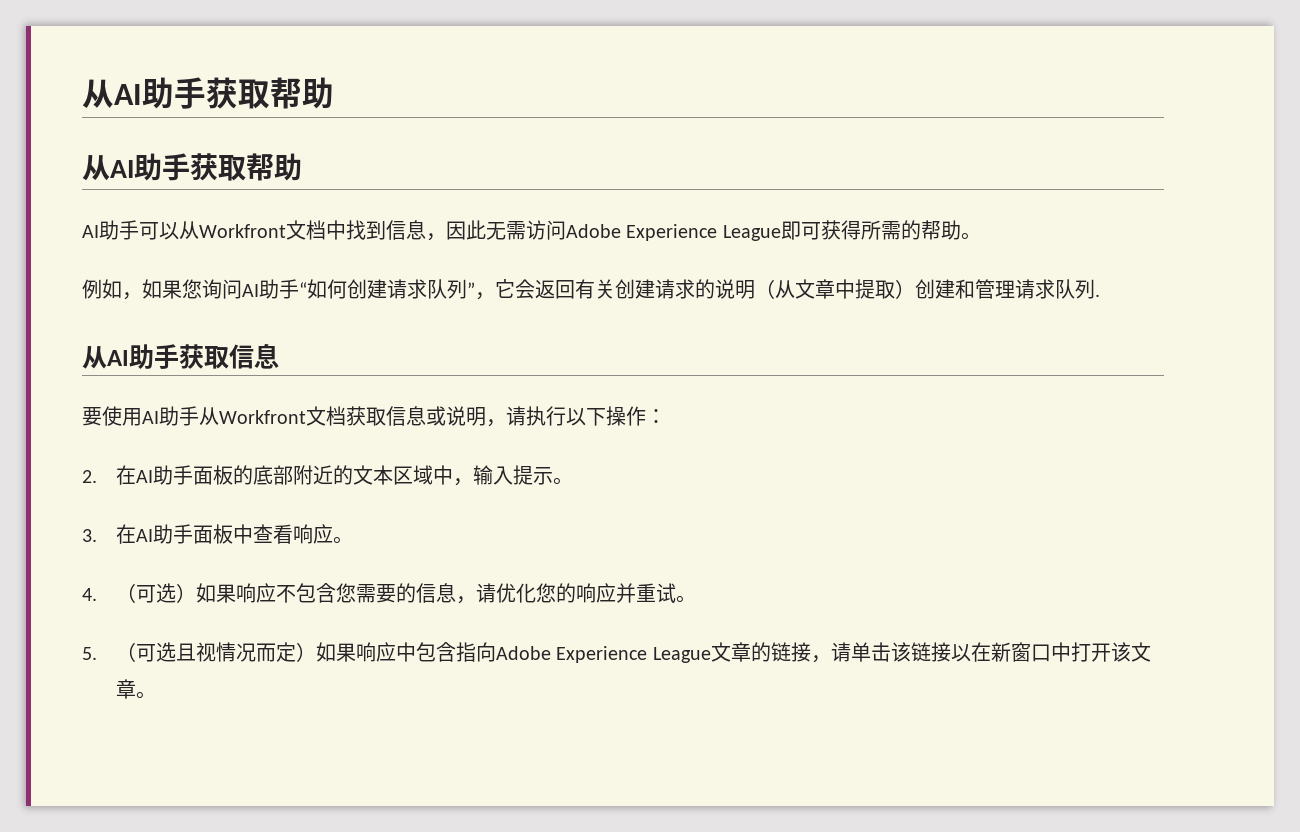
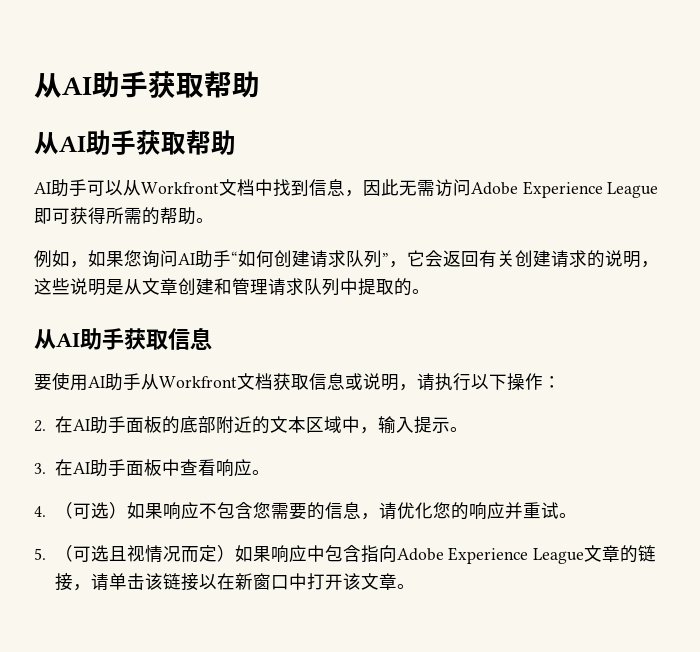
- 例如，如果您询问AI助手“如何创建请求队列”，它会返回有关创建请求的说明（从文章中提取）创建和管理请求队列.
+ 例如，如果您询问AI助手“如何创建请求队列”，它会返回有关创建请求的说明，这些说明是从文章创建和管理请求队列中提取的。

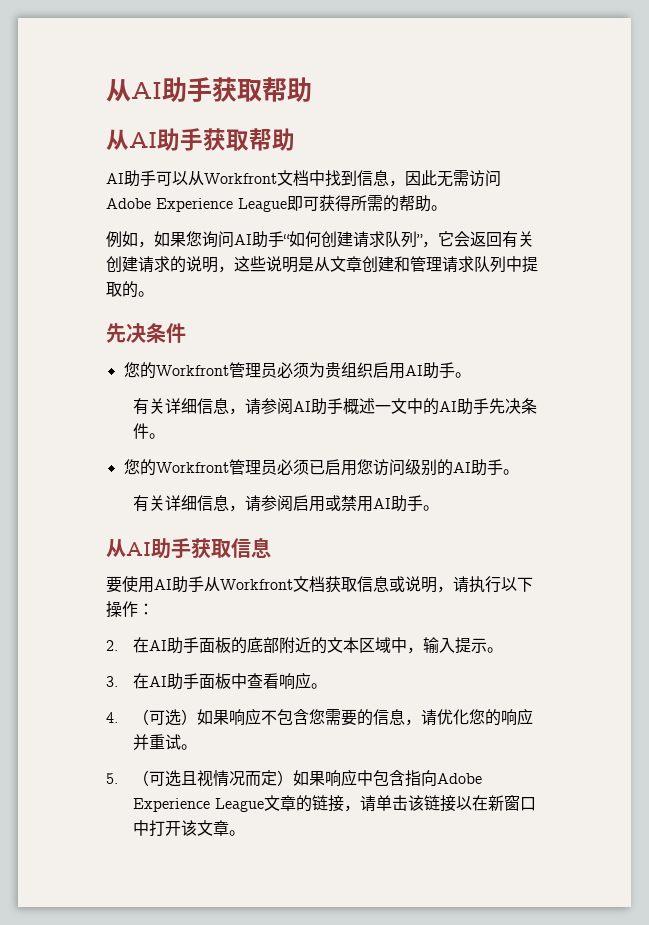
  例如，如果您询问AI助手“如何创建请求队列”，它会返回有关创建请求的说明，这些说明是从文章创建和管理请求队列中提取的。
+ 先决条件
+ 您的Workfront管理员必须为贵组织启用AI助手。
+ 有关详细信息，请参阅AI助手概述一文中的AI助手先决条件。
+ 您的Workfront管理员必须已启用您访问级别的AI助手。
+ 有关详细信息，请参阅启用或禁用AI助手。

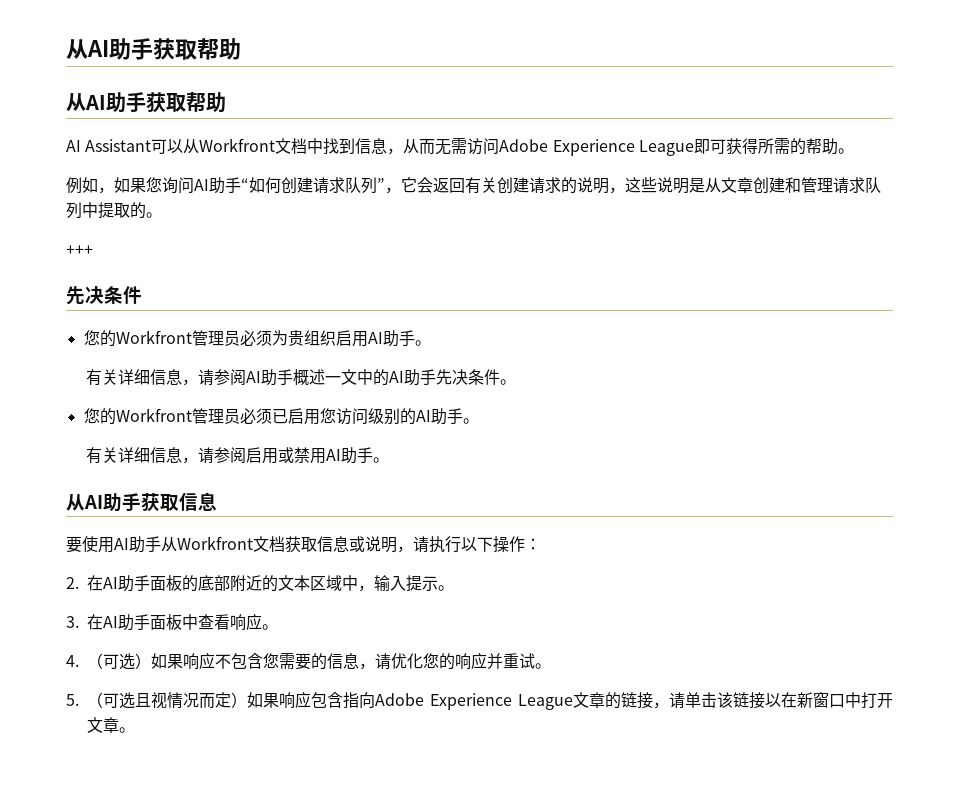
- AI助手可以从Workfront文档中找到信息，因此无需访问Adobe Experience League即可获得所需的帮助。
+ AI Assistant可以从Workfront文档中找到信息，从而无需访问Adobe Experience League即可获得所需的帮助。
+ +++
- 5.（可选且视情况而定）如果响应中包含指向Adobe Experience League文章的链接，请单击该链接以在新窗口中打开该文章。
+ 5.（可选且视情况而定）如果响应包含指向Adobe Experience League文章的链接，请单击该链接以在新窗口中打开文章。

